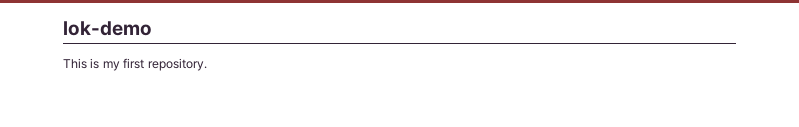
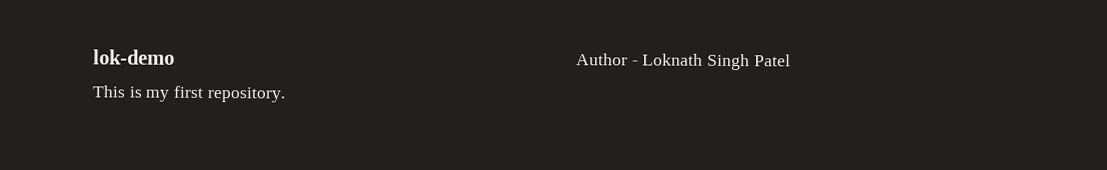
+ Author - Loknath Singh Patel

